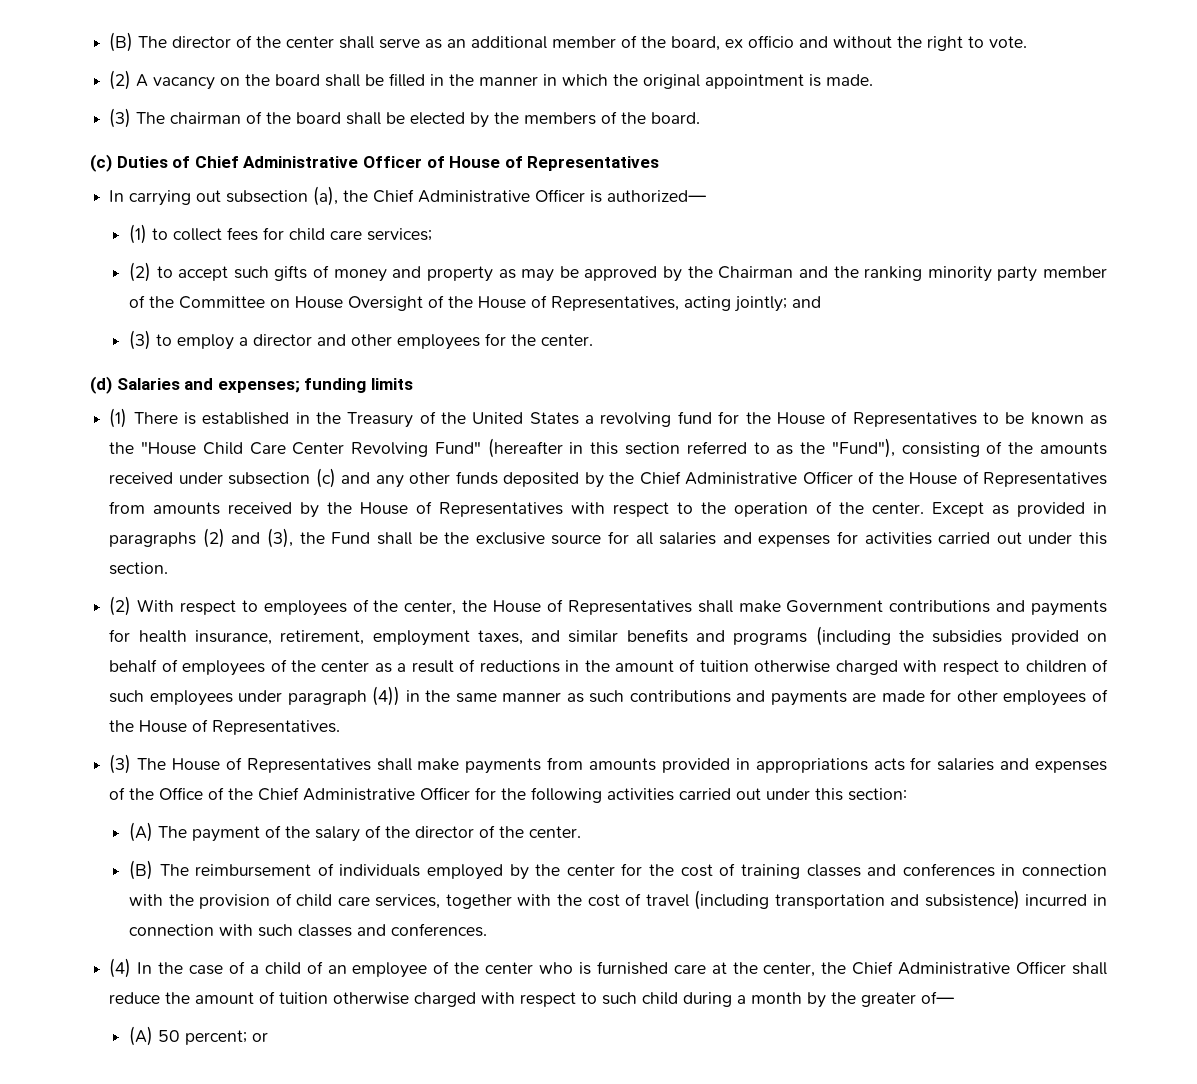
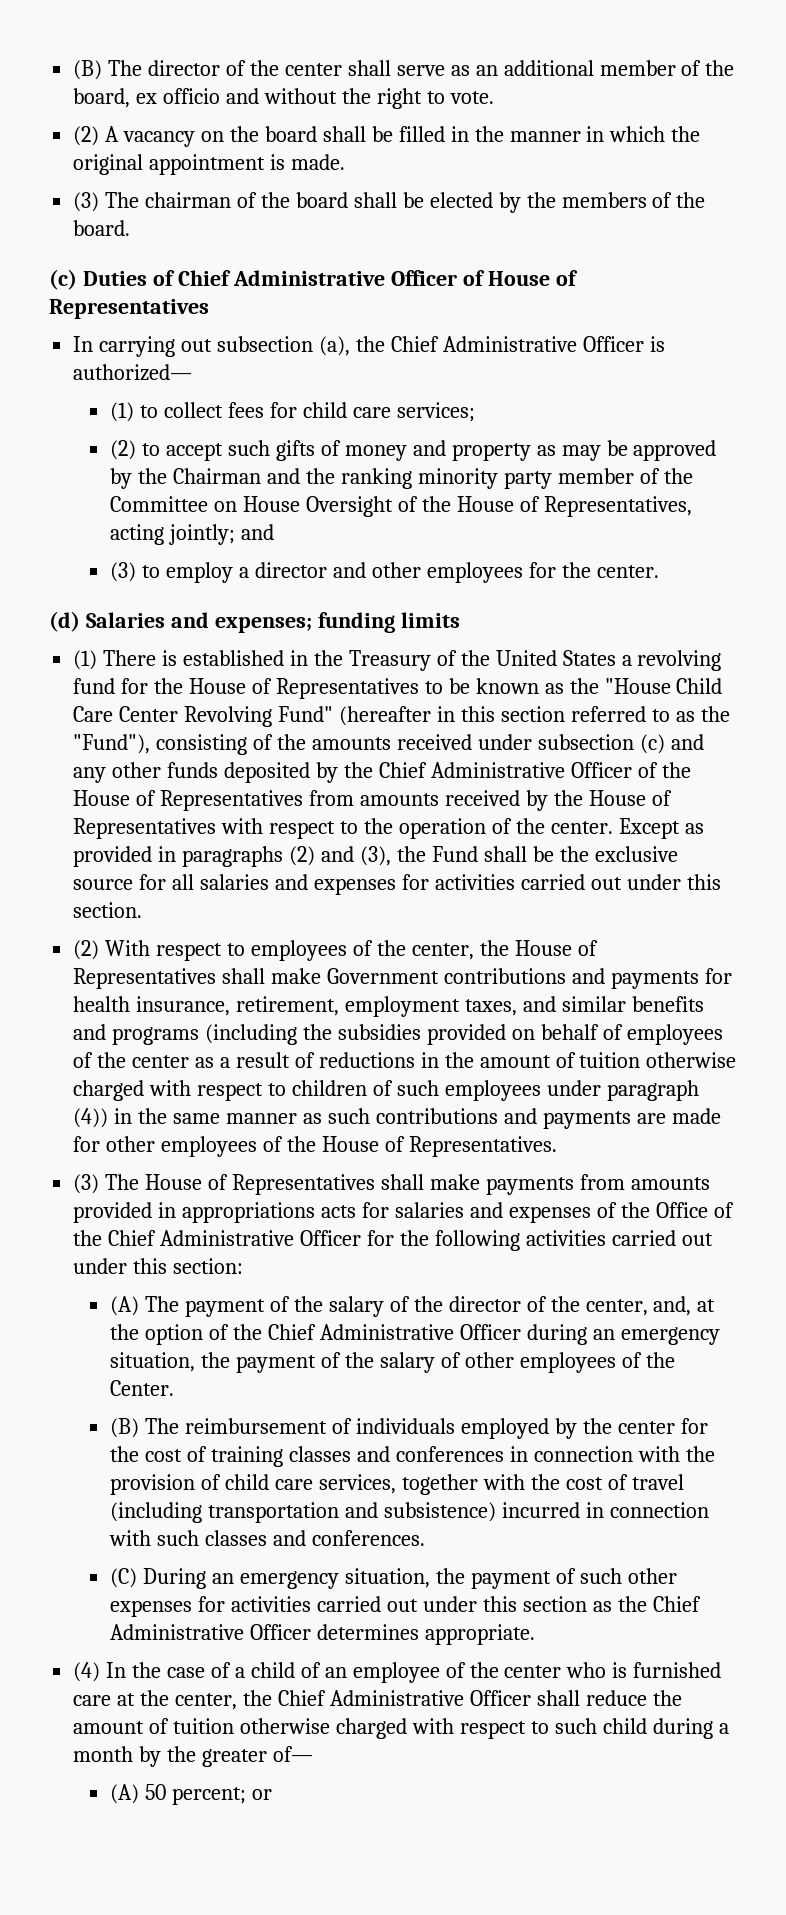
- (A) The payment of the salary of the director of the center.
+ (A) The payment of the salary of the director of the center, and, at the option of the Chief Administrative Officer during an emergency situation, the payment of the salary of other employees of the Center.
+ (C) During an emergency situation, the payment of such other expenses for activities carried out under this section as the Chief Administrative Officer determines appropriate.

